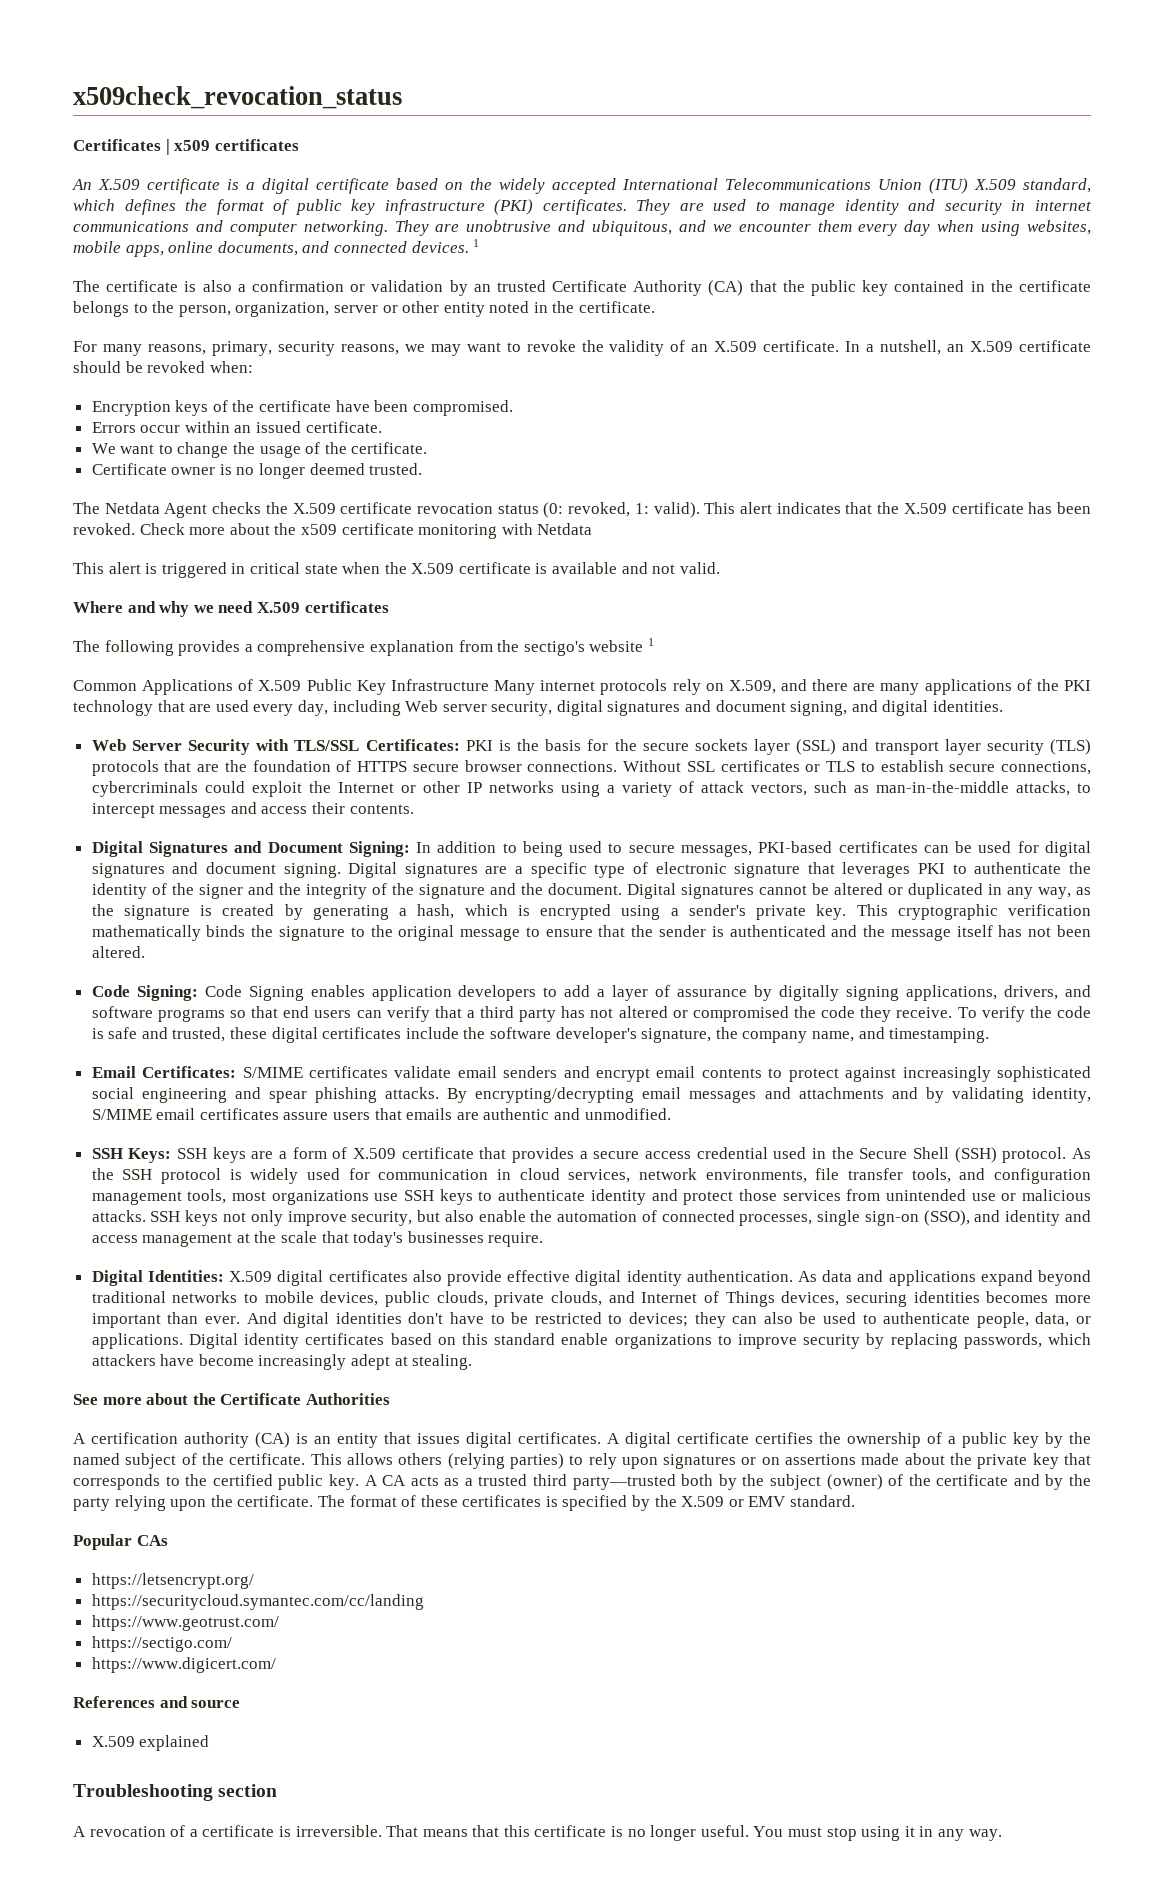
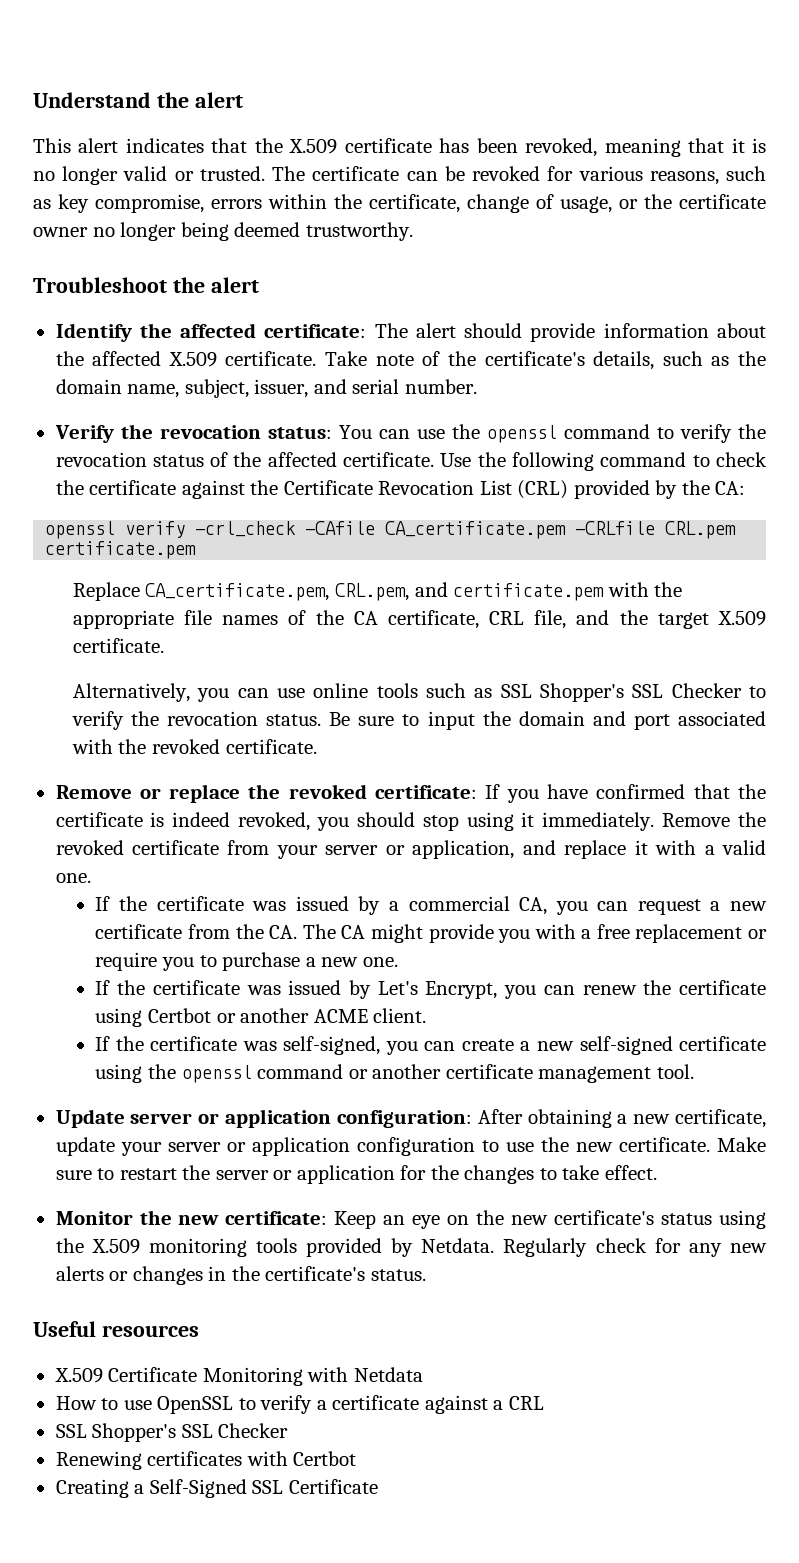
- x509check_revocation_status
- Certificates | x509 certificates
- An X.509 certificate is a digital certificate based on the widely accepted International Telecommunications Union (ITU) X.509 standard, which defines the format of public key infrastructure (PKI) certificates. They are used to manage identity and security in internet communications and computer networking. They are unobtrusive and ubiquitous, and we encounter them every day when using websites, mobile apps, online documents, and connected devices. 1
- The certificate is also a confirmation or validation by an trusted Certificate Authority (CA) that the public key contained in the certificate belongs to the person, organization, server or other entity noted in the certificate.
- For many reasons, primary, security reasons, we may want to revoke the validity of an X.509 certificate. In a nutshell, an X.509 certificate should be revoked when:
- Encryption keys of the certificate have been compromised.
- Errors occur within an issued certificate.
- We want to change the usage of the certificate.
- Certificate owner is no longer deemed trusted.
- The Netdata Agent checks the X.509 certificate revocation status (0: revoked, 1: valid). This alert indicates that the X.509 certificate has been revoked. Check more about the x509 certificate monitoring with Netdata
- This alert is triggered in critical state when the X.509 certificate is available and not valid.
- Where and why we need X.509 certificates
- The following provides a comprehensive explanation from the sectigo's website 1
- Common Applications of X.509 Public Key Infrastructure Many internet protocols rely on X.509, and there are many applications of the PKI technology that are used every day, including Web server security, digital signatures and document signing, and digital identities.
- Web Server Security with TLS/SSL Certificates: PKI is the basis for the secure sockets layer (SSL) and transport layer security (TLS) protocols that are the foundation of HTTPS secure browser connections. Without SSL certificates or TLS to establish secure connections, cybercriminals could exploit the Internet or other IP networks using a variety of attack vectors, such as man-in-the-middle attacks, to intercept messages and access their contents.
- Digital Signatures and Document Signing: In addition to being used to secure messages, PKI-based certificates can be used for digital signatures and document signing. Digital signatures are a specific type of electronic signature that leverages PKI to authenticate the identity of the signer and the integrity of the signature and the document. Digital signatures cannot be altered or duplicated in any way, as the signature is created by generating a hash, which is encrypted using a sender's private key. This cryptographic verification mathematically binds the signature to the original message to ensure that the sender is authenticated and the message itself has not been altered.
- Code Signing: Code Signing enables application developers to add a layer of assurance by digitally signing applications, drivers, and software programs so that end users can verify that a third party has not altered or compromised the code they receive. To verify the code is safe and trusted, these digital certificates include the software developer's signature, the company name, and timestamping.
- Email Certificates: S/MIME certificates validate email senders and encrypt email contents to protect against increasingly sophisticated social engineering and spear phishing attacks. By encrypting/decrypting email messages and attachments and by validating identity, S/MIME email certificates assure users that emails are authentic and unmodified.
- SSH Keys: SSH keys are a form of X.509 certificate that provides a secure access credential used in the Secure Shell (SSH) protocol. As the SSH protocol is widely used for communication in cloud services, network environments, file transfer tools, and configuration management tools, most organizations use SSH keys to authenticate identity and protect those services from unintended use or malicious attacks. SSH keys not only improve security, but also enable the automation of connected processes, single sign-on (SSO), and identity and access management at the scale that today's businesses require.
- Digital Identities: X.509 digital certificates also provide effective digital identity authentication. As data and applications expand beyond traditional networks to mobile devices, public clouds, private clouds, and Internet of Things devices, securing identities becomes more important than ever. And digital identities don't have to be restricted to devices; they can also be used to authenticate people, data, or applications. Digital identity certificates based on this standard enable organizations to improve security by replacing passwords, which attackers have become increasingly adept at stealing.
- See more about the Certificate Authorities
- A certification authority (CA) is an entity that issues digital certificates. A digital certificate certifies the ownership of a public key by the named subject of the certificate. This allows others (relying parties) to rely upon signatures or on assertions made about the private key that corresponds to the certified public key. A CA acts as a trusted third party—trusted both by the subject (owner) of the certificate and by the party relying upon the certificate. The format of these certificates is specified by the X.509 or EMV standard.
- Popular CAs
- https://letsencrypt.org/
- https://securitycloud.symantec.com/cc/landing
- https://www.geotrust.com/
- https://sectigo.com/
- https://www.digicert.com/
- References and source
- X.509 explained
- Troubleshooting section
- A revocation of a certificate is irreversible. That means that this certificate is no longer useful. You must stop using it in any way.
+ Understand the alert
+ This alert indicates that the X.509 certificate has been revoked, meaning that it is no longer valid or trusted. The certificate can be revoked for various reasons, such as key compromise, errors within the certificate, change of usage, or the certificate owner no longer being deemed trustworthy.
+ Troubleshoot the alert
+ Identify the affected certificate: The alert should provide information about the affected X.509 certificate. Take note of the certificate's details, such as the domain name, subject, issuer, and serial number.
+ Verify the revocation status: You can use the openssl command to verify the revocation status of the affected certificate. Use the following command to check the certificate against the Certificate Revocation List (CRL) provided by the CA:
+ openssl verify -crl_check -CAfile CA_certificate.pem -CRLfile CRL.pem certificate.pem
+ Replace CA_certificate.pem, CRL.pem, and certificate.pem with the appropriate file names of the CA certificate, CRL file, and the target X.509 certificate.
+ Alternatively, you can use online tools such as SSL Shopper's SSL Checker to verify the revocation status. Be sure to input the domain and port associated with the revoked certificate.
+ Remove or replace the revoked certificate: If you have confirmed that the certificate is indeed revoked, you should stop using it immediately. Remove the revoked certificate from your server or application, and replace it with a valid one.
+ If the certificate was issued by a commercial CA, you can request a new certificate from the CA. The CA might provide you with a free replacement or require you to purchase a new one.
+ If the certificate was issued by Let's Encrypt, you can renew the certificate using Certbot or another ACME client.
+ If the certificate was self-signed, you can create a new self-signed certificate using the openssl command or another certificate management tool.
+ Update server or application configuration: After obtaining a new certificate, update your server or application configuration to use the new certificate. Make sure to restart the server or application for the changes to take effect.
+ Monitor the new certificate: Keep an eye on the new certificate's status using the X.509 monitoring tools provided by Netdata. Regularly check for any new alerts or changes in the certificate's status.
+ Useful resources
+ X.509 Certificate Monitoring with Netdata
+ How to use OpenSSL to verify a certificate against a CRL
+ SSL Shopper's SSL Checker
+ Renewing certificates with Certbot
+ Creating a Self-Signed SSL Certificate

